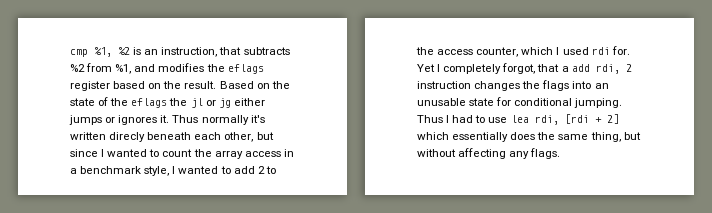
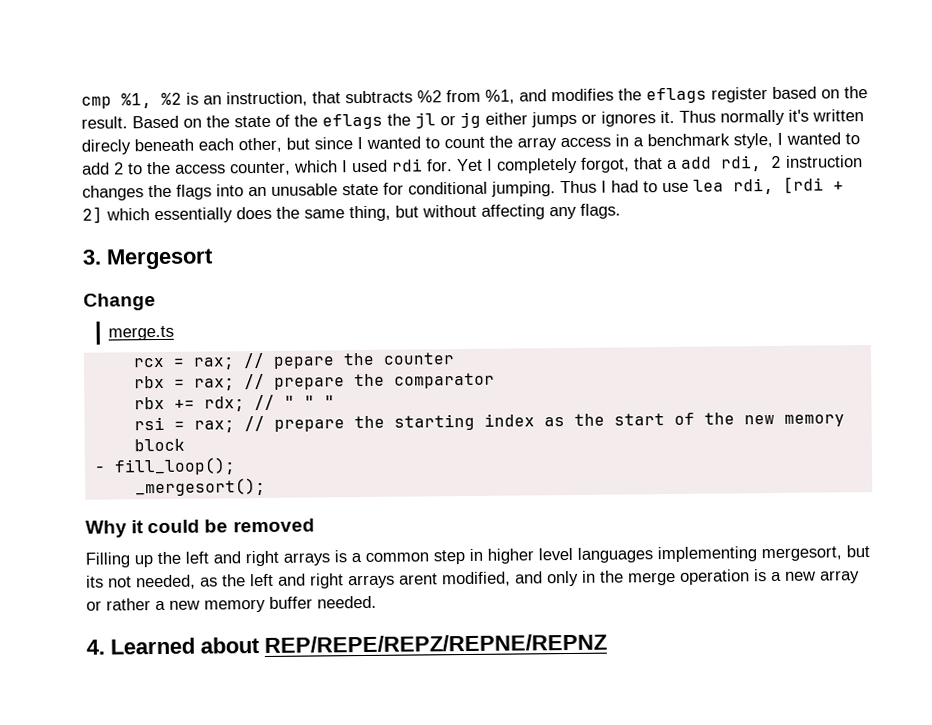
+ 3. Mergesort
+ Change
+ merge.ts
+ rcx = rax; // pepare the counter
+ rbx = rax; // prepare the comparator
+ rbx += rdx; // " " "
+ rsi = rax; // prepare the starting index as the start of the new memory block
+ - fill_loop();
+ _mergesort();
+ Why it could be removed
+ Filling up the left and right arrays is a common step in higher level languages implementing mergesort, but its not needed, as the left and right arrays arent modified, and only in the merge operation is a new array or rather a new memory buffer needed.
+ 4. Learned about REP/REPE/REPZ/REPNE/REPNZ

